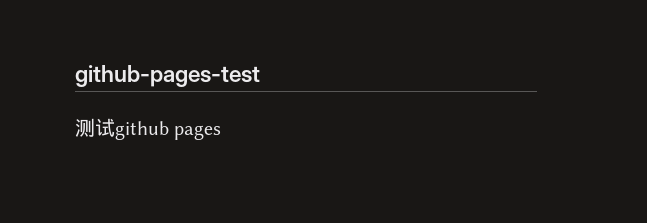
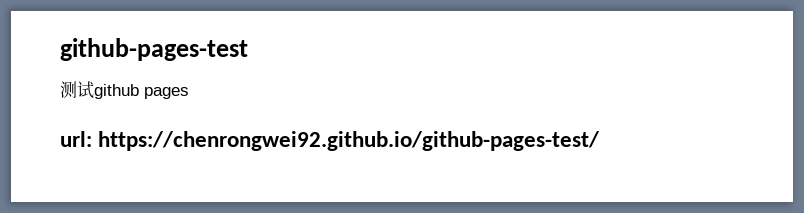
+ url: https://chenrongwei92.github.io/github-pages-test/

